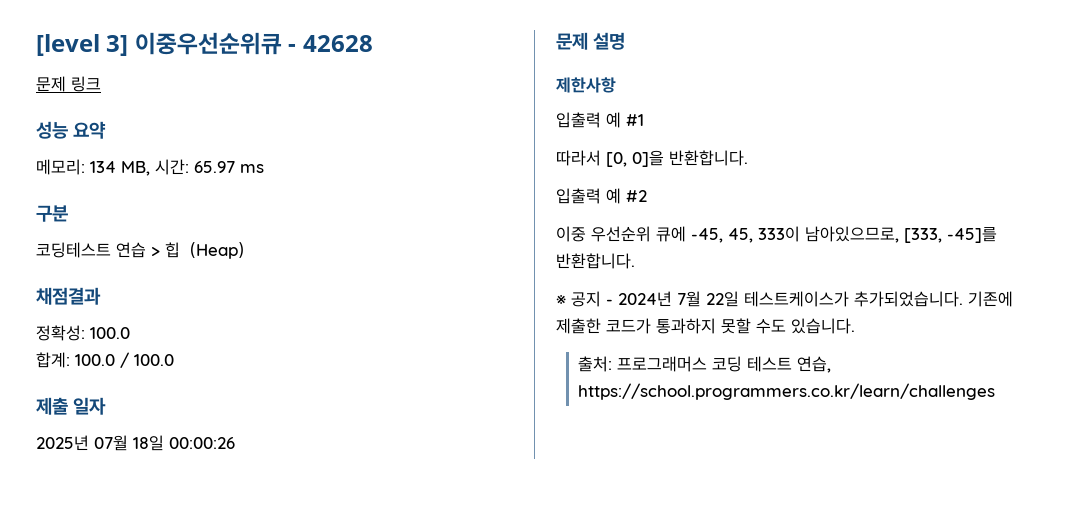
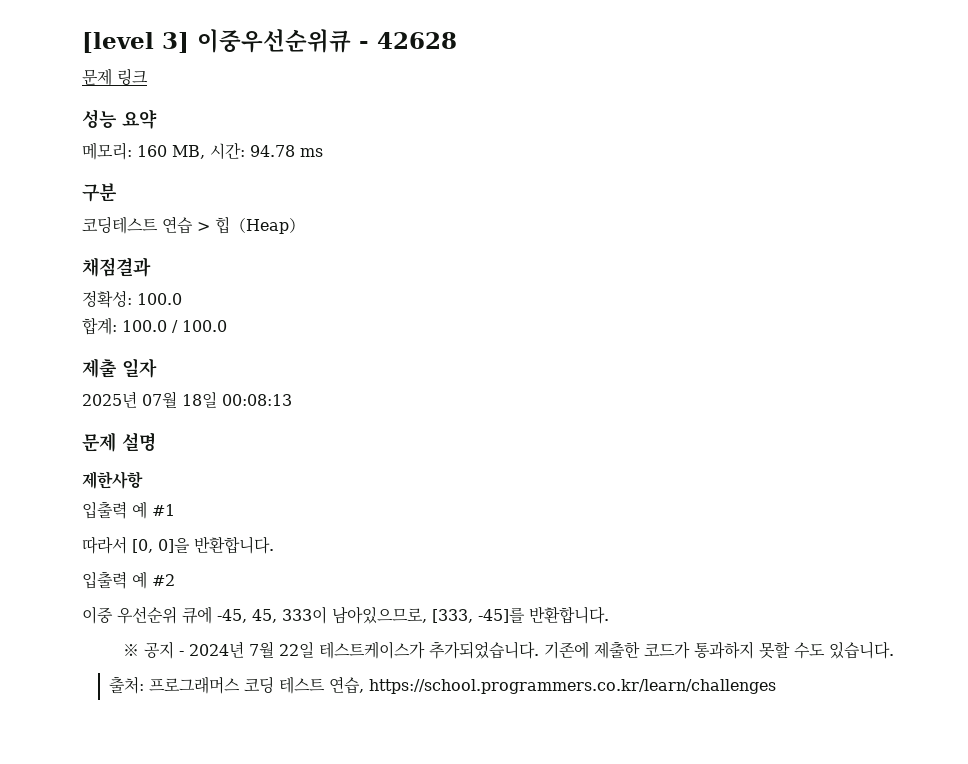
- 메모리: 134 MB, 시간: 65.97 ms
+ 메모리: 160 MB, 시간: 94.78 ms
- 2025년 07월 18일 00:00:26
+ 2025년 07월 18일 00:08:13

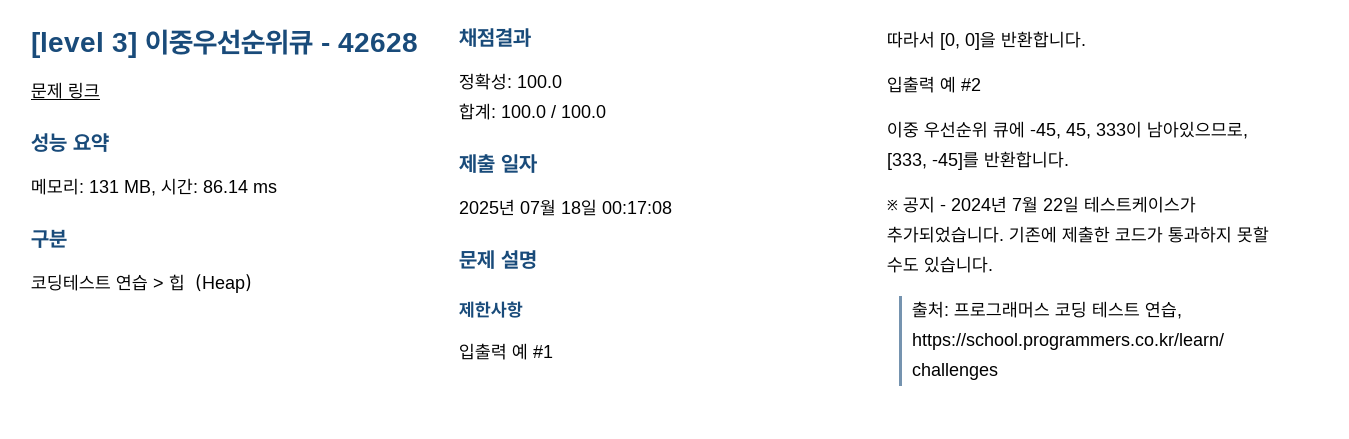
- 메모리: 160 MB, 시간: 94.78 ms
+ 메모리: 131 MB, 시간: 86.14 ms
- 2025년 07월 18일 00:08:13
+ 2025년 07월 18일 00:17:08

